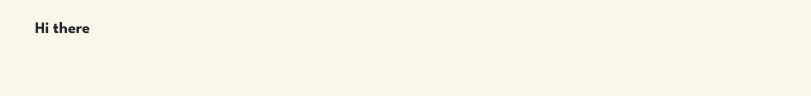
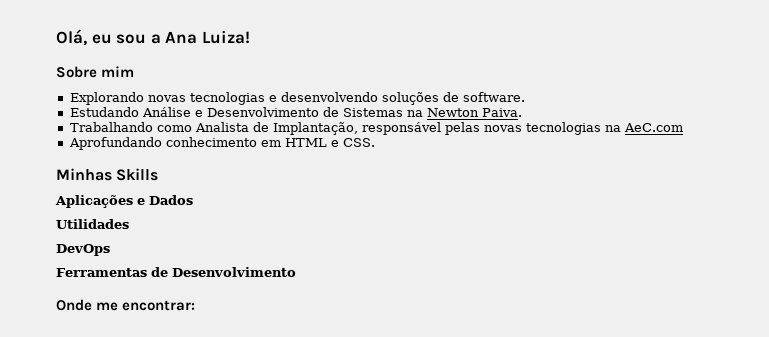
- Hi there
+ Olá, eu sou a Ana Luiza!
+ Sobre mim
+ Explorando novas tecnologias e desenvolvendo soluções de software.
+ Estudando Análise e Desenvolvimento de Sistemas na Newton Paiva.
+ Trabalhando como Analista de Implantação, responsável pelas novas tecnologias na AeC.com
+ Aprofundando conhecimento em HTML e CSS.
+ Minhas Skills
+ Aplicações e Dados
+ Utilidades
+ DevOps
+ Ferramentas de Desenvolvimento
+ Onde me encontrar:

